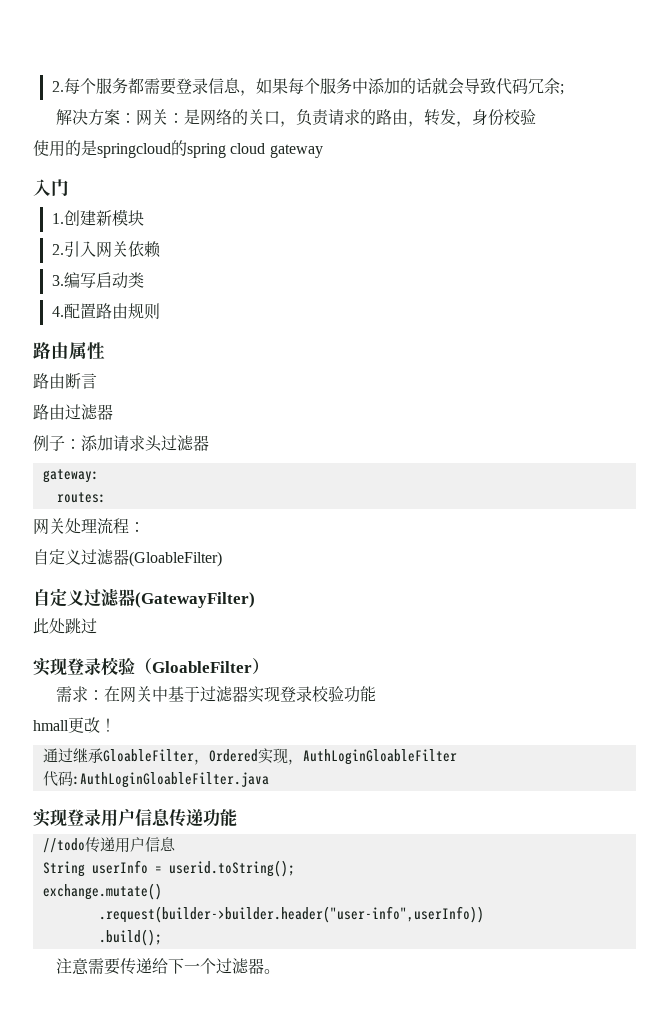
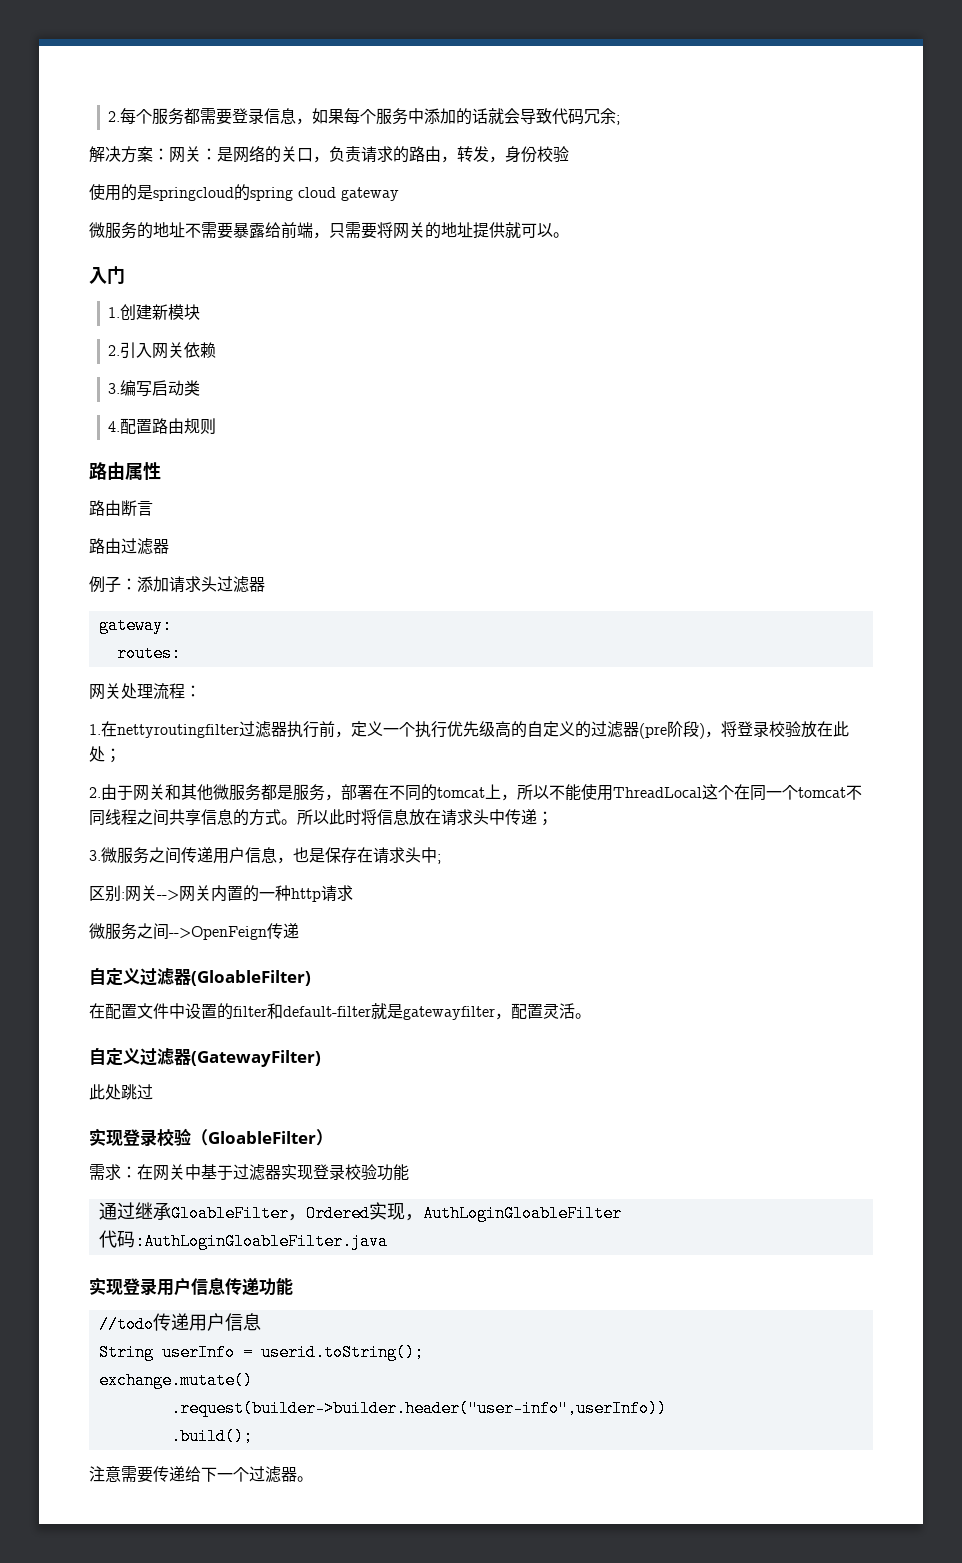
+ 微服务的地址不需要暴露给前端，只需要将网关的地址提供就可以。
+ 1.在nettyroutingfilter过滤器执行前，定义一个执行优先级高的自定义的过滤器(pre阶段)，将登录校验放在此处；
+ 2.由于网关和其他微服务都是服务，部署在不同的tomcat上，所以不能使用ThreadLocal这个在同一个tomcat不同线程之间共享信息的方式。所以此时将信息放在请求头中传递；
+ 3.微服务之间传递用户信息，也是保存在请求头中;
+ 区别:网关-->网关内置的一种http请求
+ 微服务之间-->OpenFeign传递
  自定义过滤器(GloableFilter)
+ 在配置文件中设置的filter和default-filter就是gatewayfilter，配置灵活。
- hmall更改！

